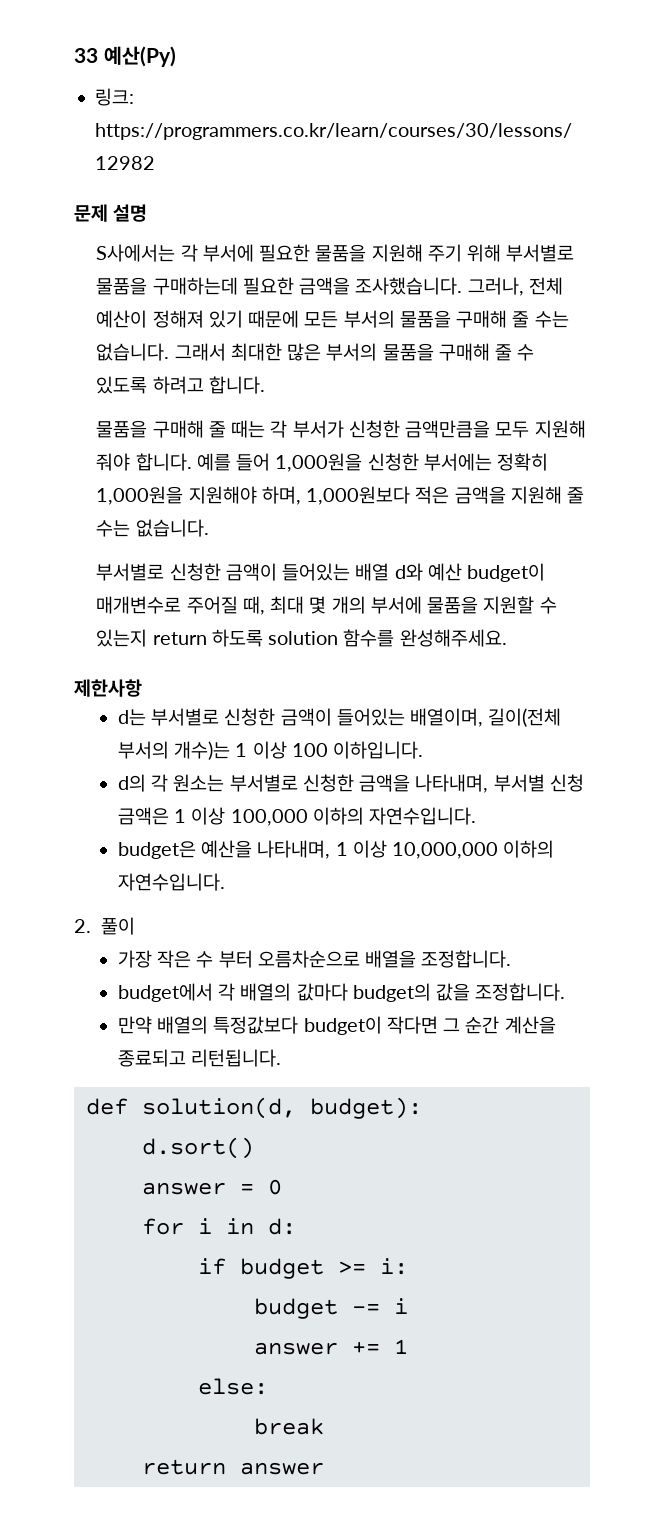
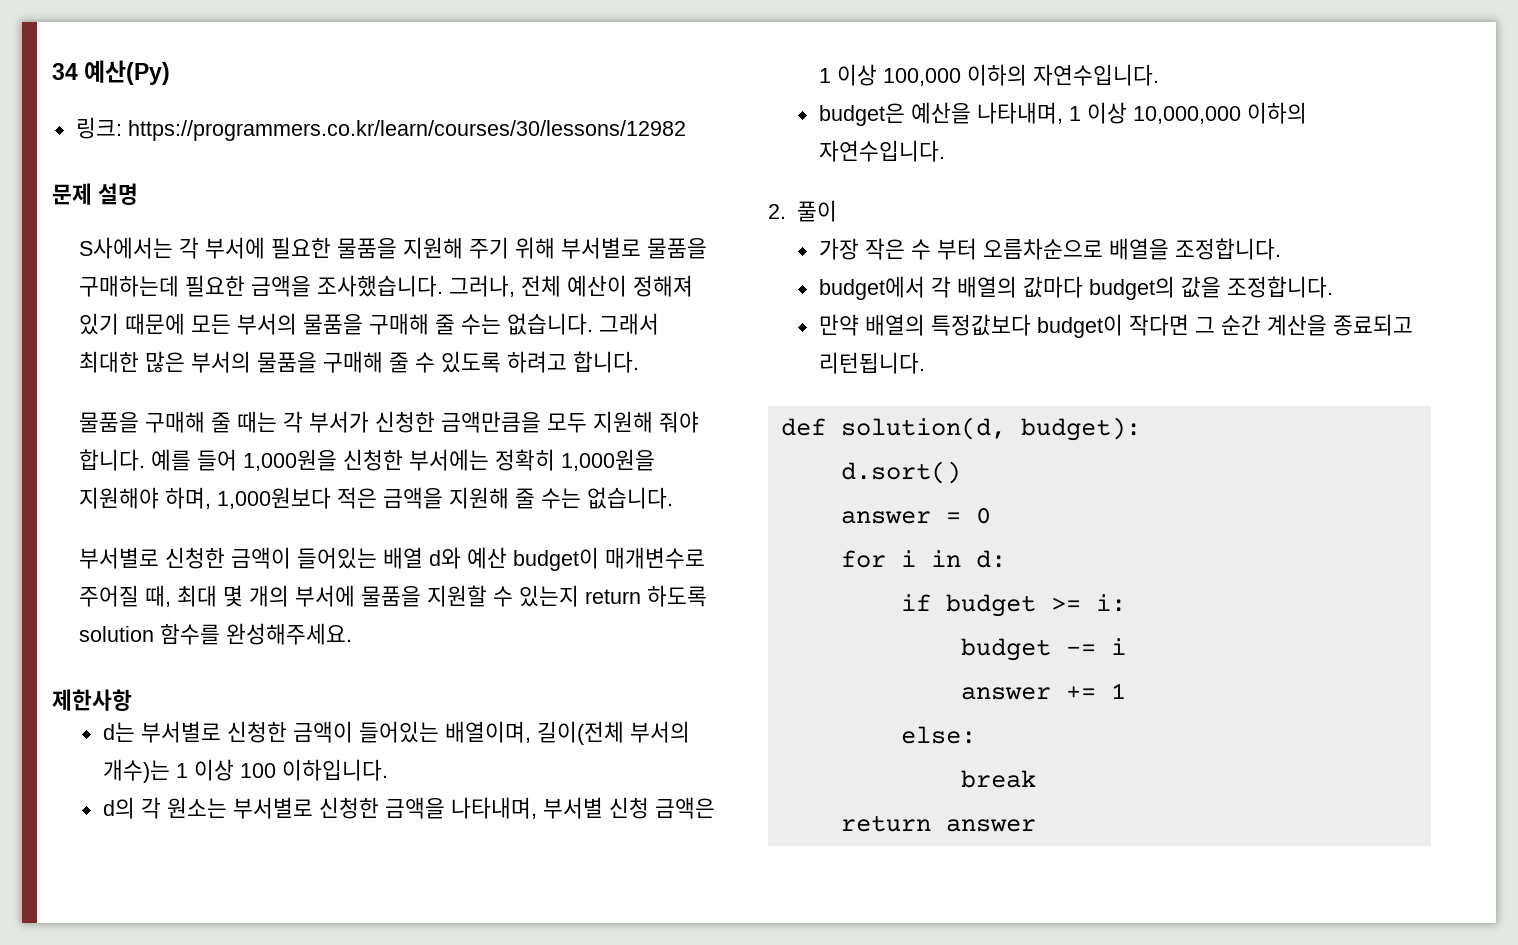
- 33 예산(Py)
+ 34 예산(Py)

